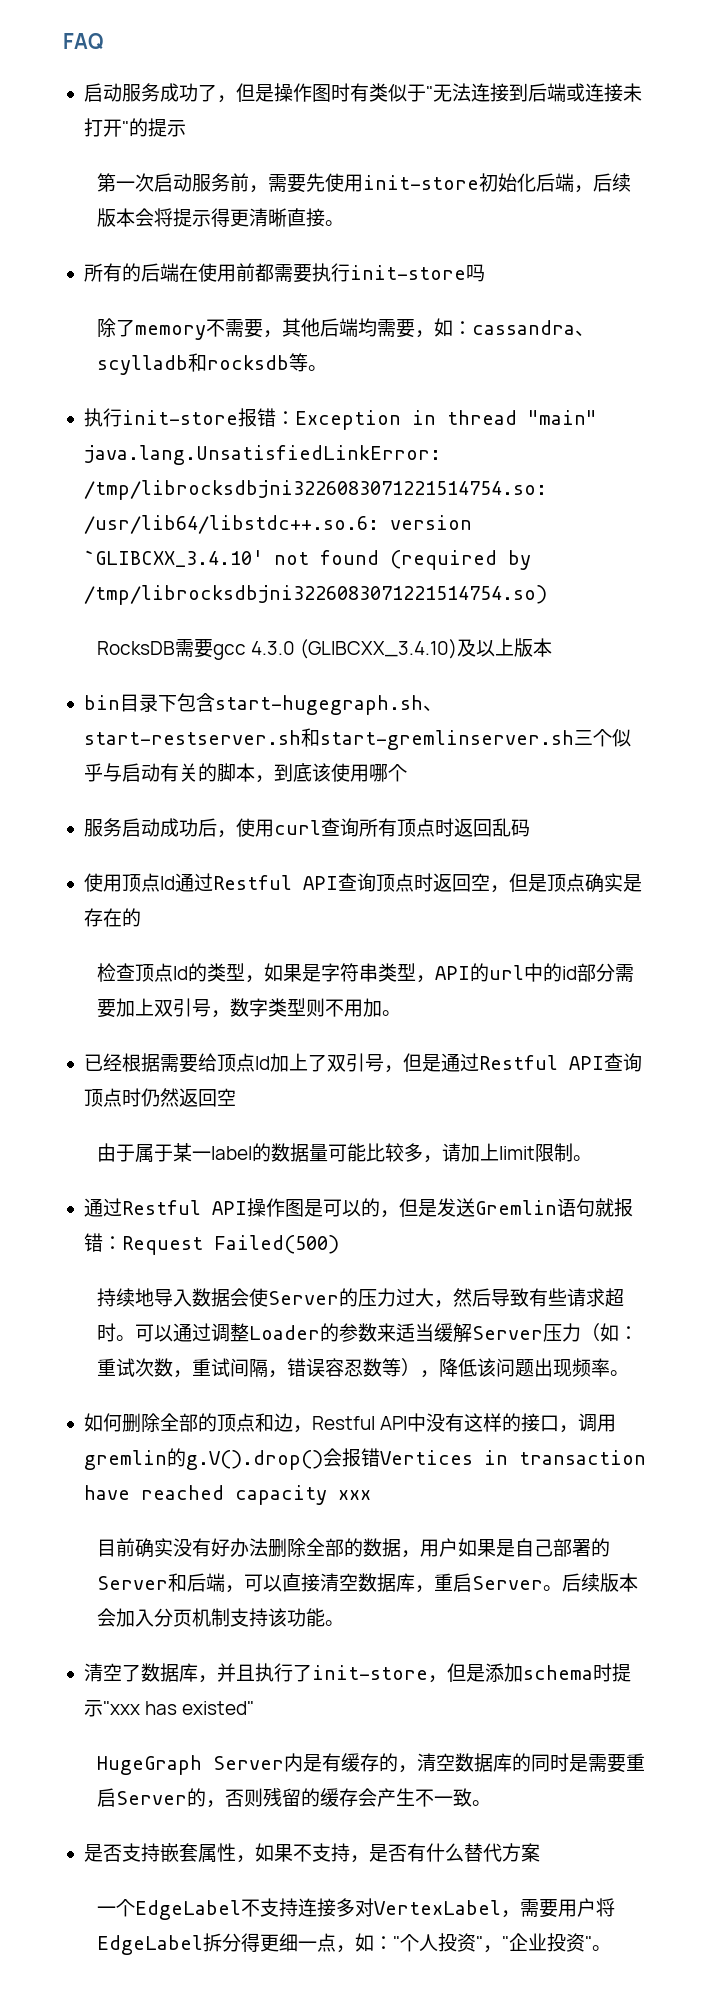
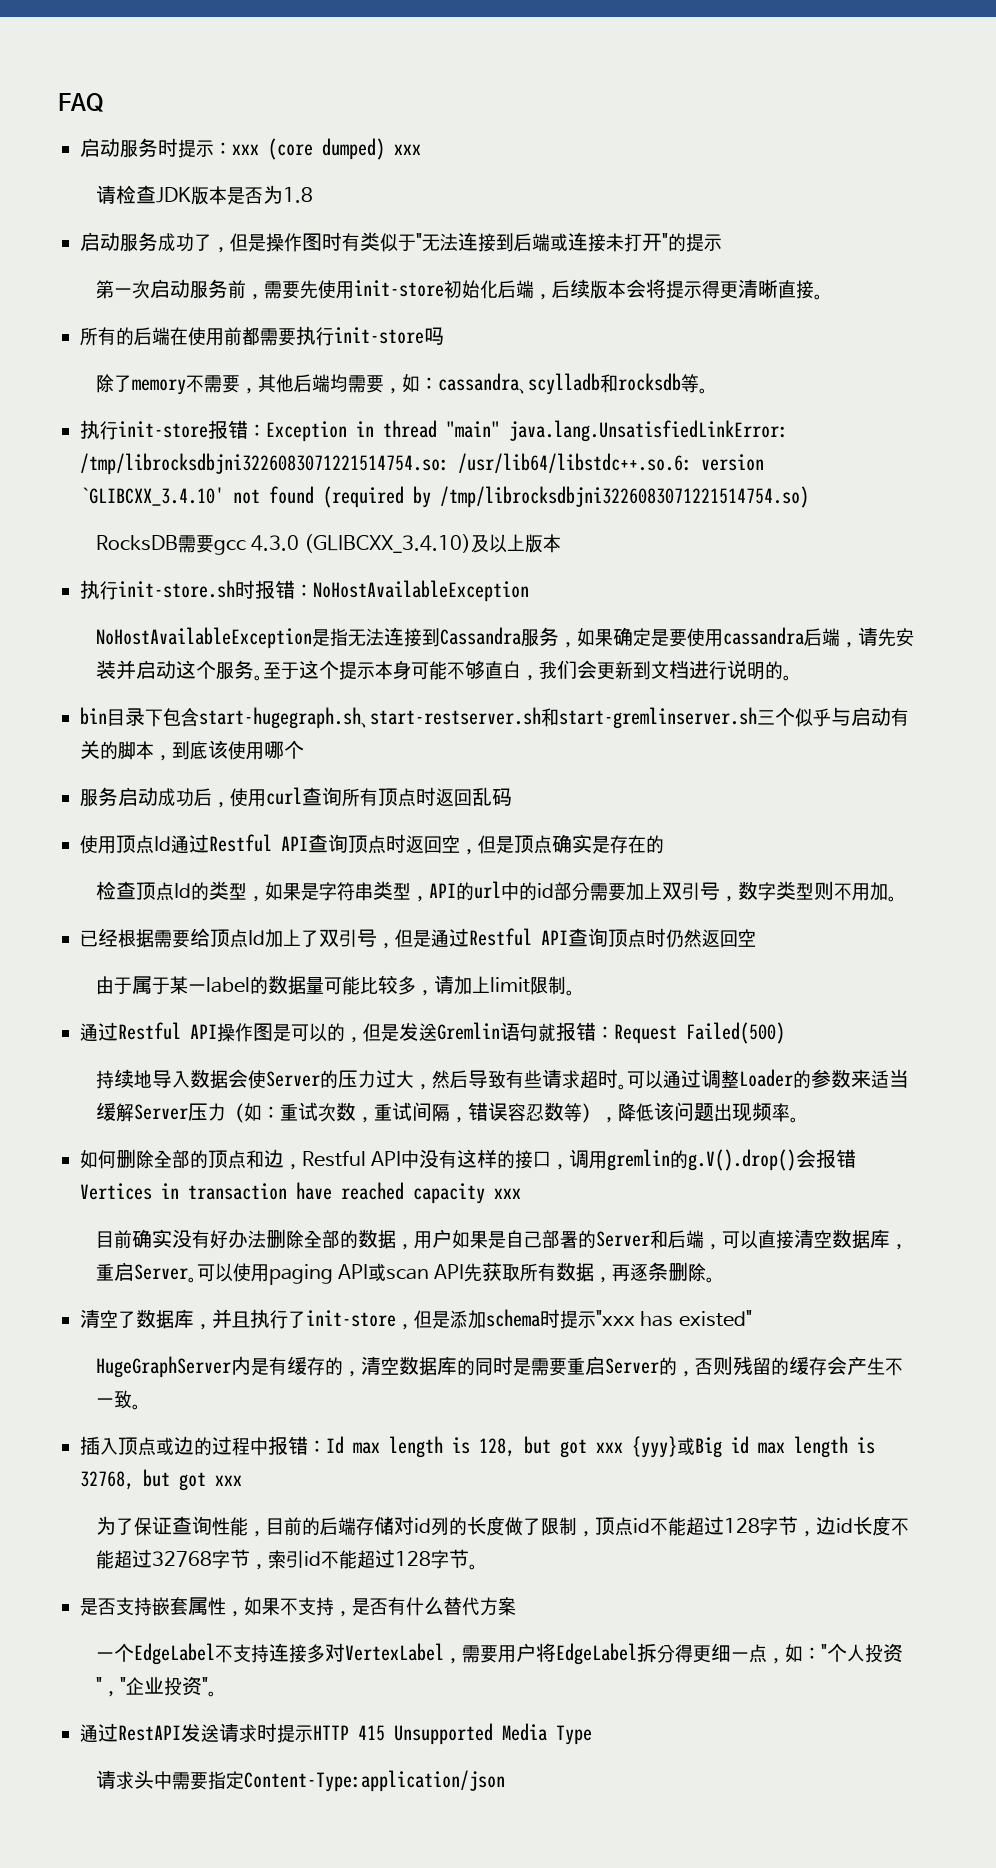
+ 启动服务时提示：xxx (core dumped) xxx
+ 请检查JDK版本是否为1.8
+ 执行init-store.sh时报错：NoHostAvailableException
+ NoHostAvailableException是指无法连接到Cassandra服务，如果确定是要使用cassandra后端，请先安装并启动这个服务。至于这个提示本身可能不够直白，我们会更新到文档进行说明的。
- 后续版本会加入分页机制支持该功能。
+ 可以使用paging API或scan API先获取所有数据，再逐条删除。
- HugeGraph Server内是有缓存的，清空数据库的同时是需要重启Server的，否则残留的缓存会产生不一致。
+ HugeGraphServer内是有缓存的，清空数据库的同时是需要重启Server的，否则残留的缓存会产生不一致。
+ 插入顶点或边的过程中报错：Id max length is 128, but got xxx {yyy}或Big id max length is 32768, but got xxx
+ 为了保证查询性能，目前的后端存储对id列的长度做了限制，顶点id不能超过128字节，边id长度不能超过32768字节，索引id不能超过128字节。
+ 通过RestAPI发送请求时提示HTTP 415 Unsupported Media Type
+ 请求头中需要指定Content-Type:application/json

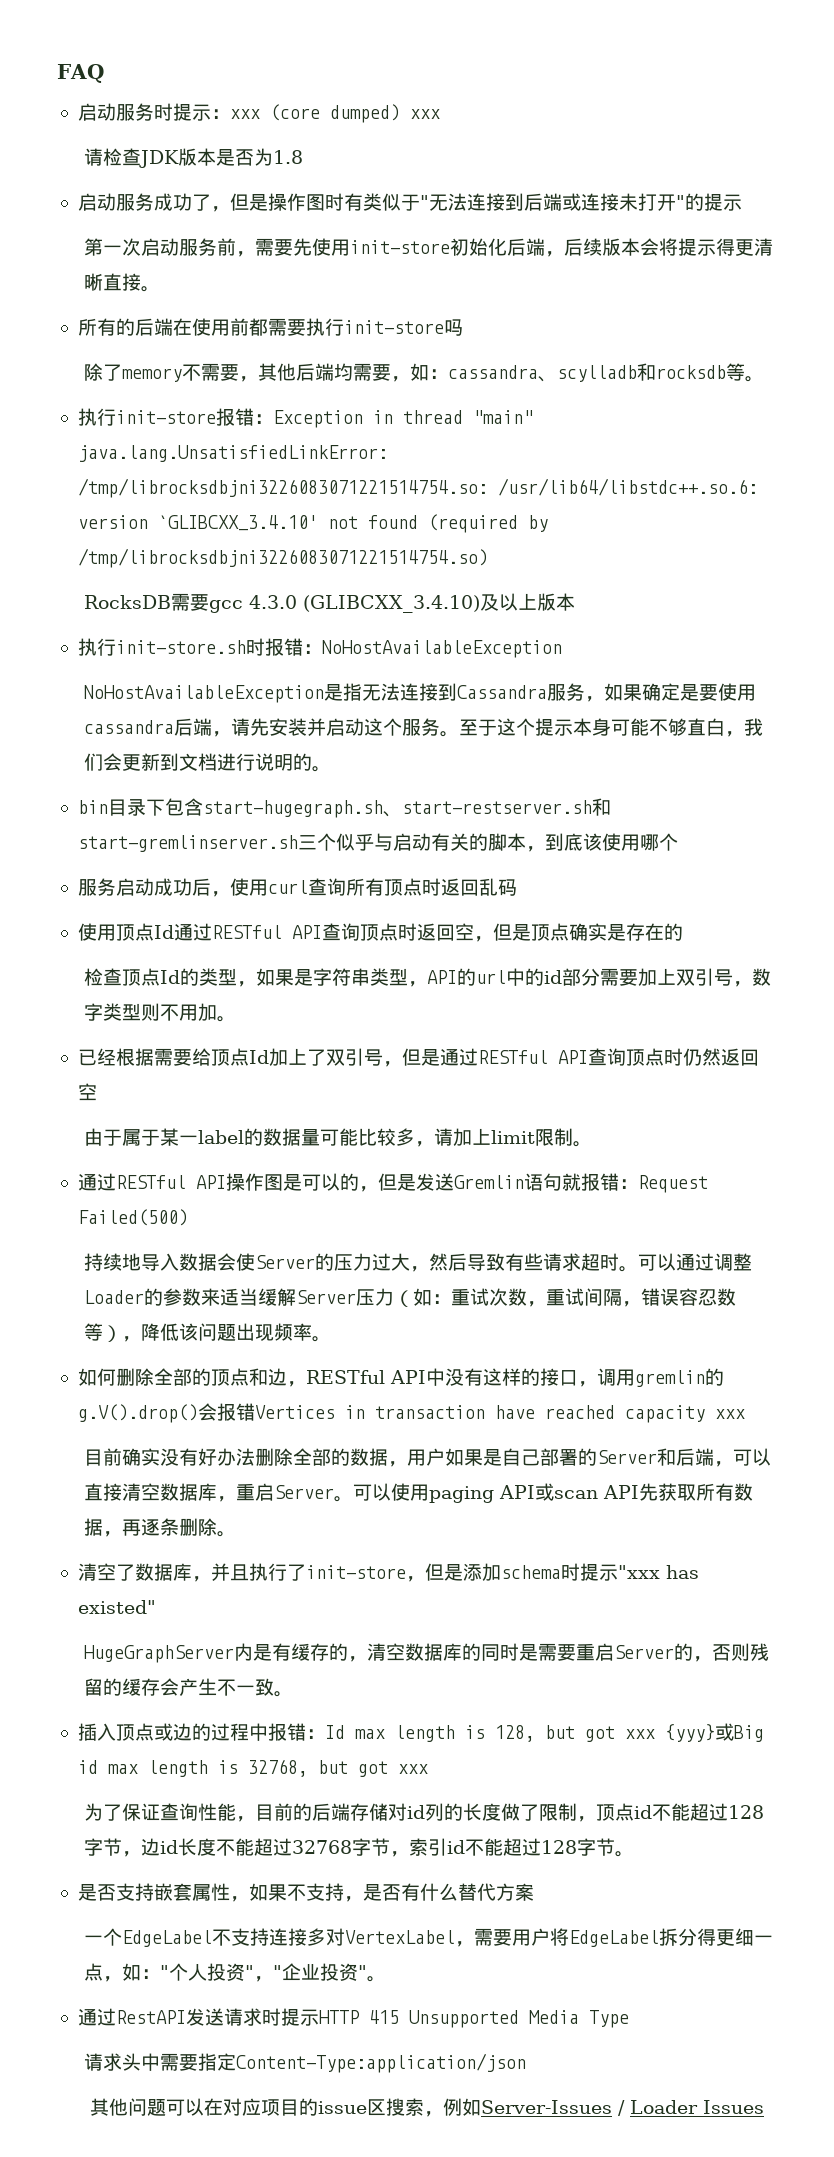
- 使用顶点Id通过Restful API查询顶点时返回空，但是顶点确实是存在的
+ 使用顶点Id通过RESTful API查询顶点时返回空，但是顶点确实是存在的
- 已经根据需要给顶点Id加上了双引号，但是通过Restful API查询顶点时仍然返回空
+ 已经根据需要给顶点Id加上了双引号，但是通过RESTful API查询顶点时仍然返回空
- 通过Restful API操作图是可以的，但是发送Gremlin语句就报错：Request Failed(500)
+ 通过RESTful API操作图是可以的，但是发送Gremlin语句就报错：Request Failed(500)
- 如何删除全部的顶点和边，Restful API中没有这样的接口，调用gremlin的g.V().drop()会报错Vertices in transaction have reached capacity xxx
+ 如何删除全部的顶点和边，RESTful API中没有这样的接口，调用gremlin的g.V().drop()会报错Vertices in transaction have reached capacity xxx
+ 其他问题可以在对应项目的issue区搜索，例如Server-Issues / Loader Issues

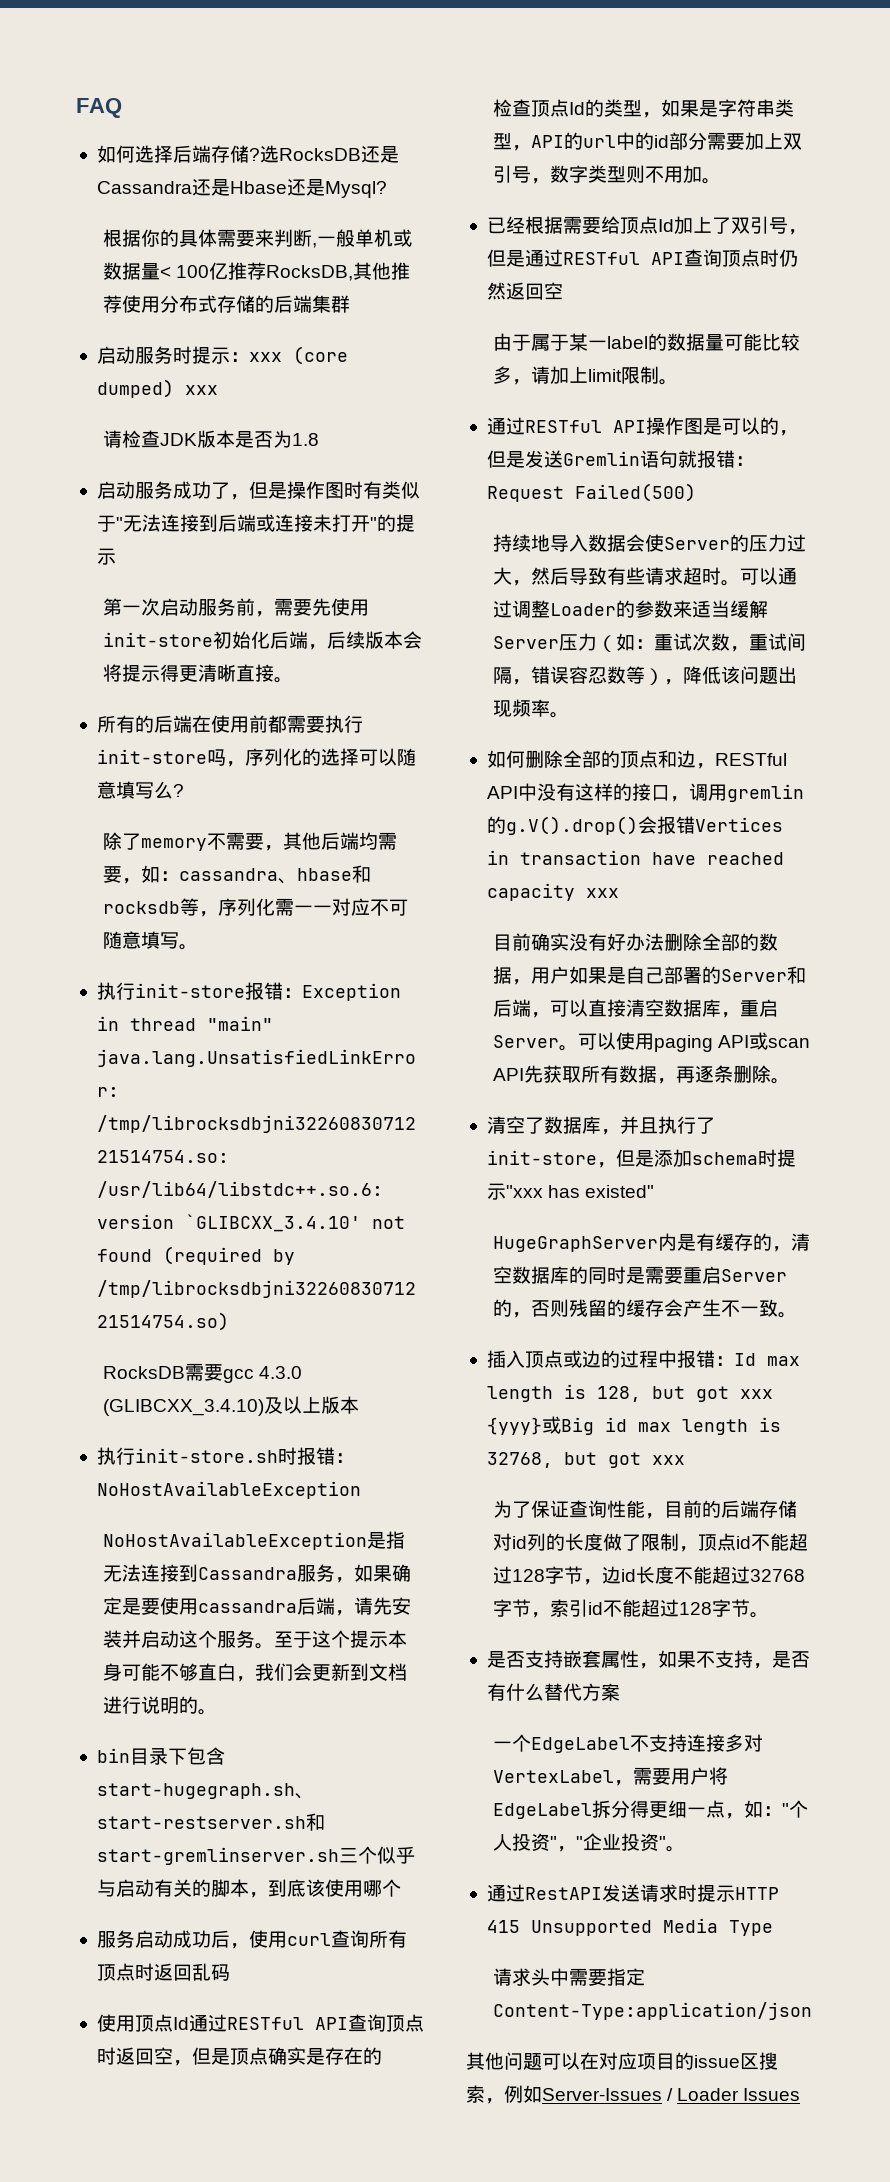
+ 如何选择后端存储?选RocksDB还是Cassandra还是Hbase还是Mysql?
+ 根据你的具体需要来判断,一般单机或数据量< 100亿推荐RocksDB,其他推荐使用分布式存储的后端集群
- 所有的后端在使用前都需要执行init-store吗
+ 所有的后端在使用前都需要执行init-store吗，序列化的选择可以随意填写么?
- 除了memory不需要，其他后端均需要，如：cassandra、scylladb和rocksdb等。
+ 除了memory不需要，其他后端均需要，如：cassandra、hbase和rocksdb等，序列化需一一对应不可随意填写。

